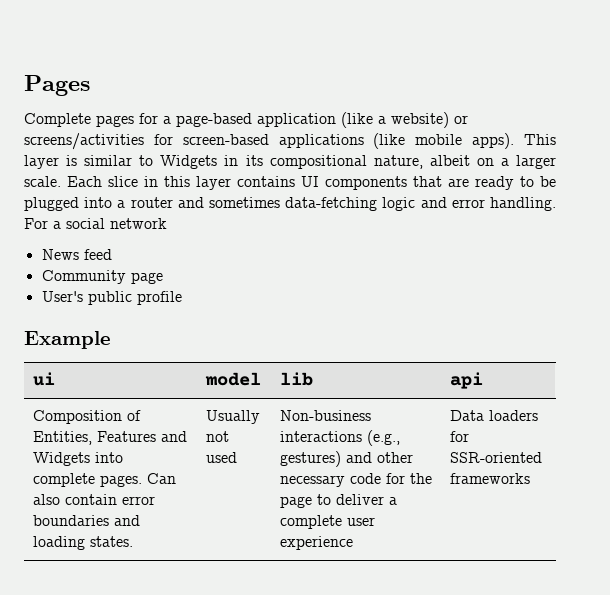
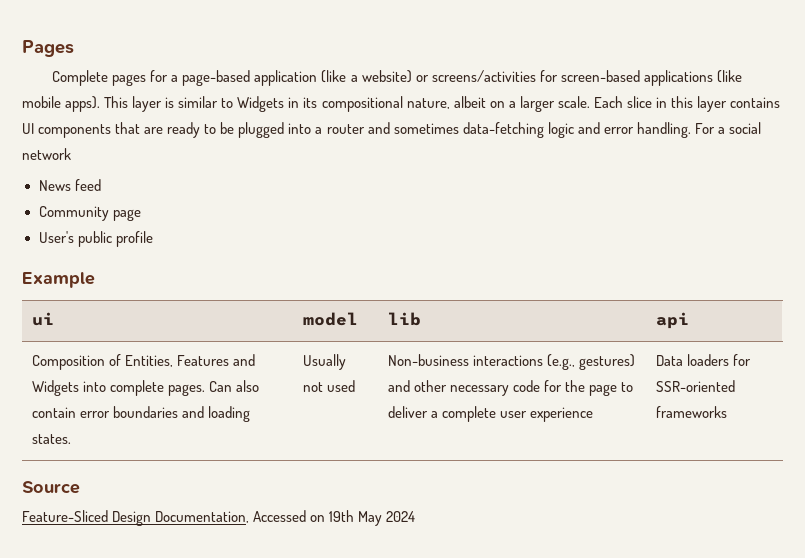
+ Source
+ Feature-Sliced Design Documentation, Accessed on 19th May 2024

